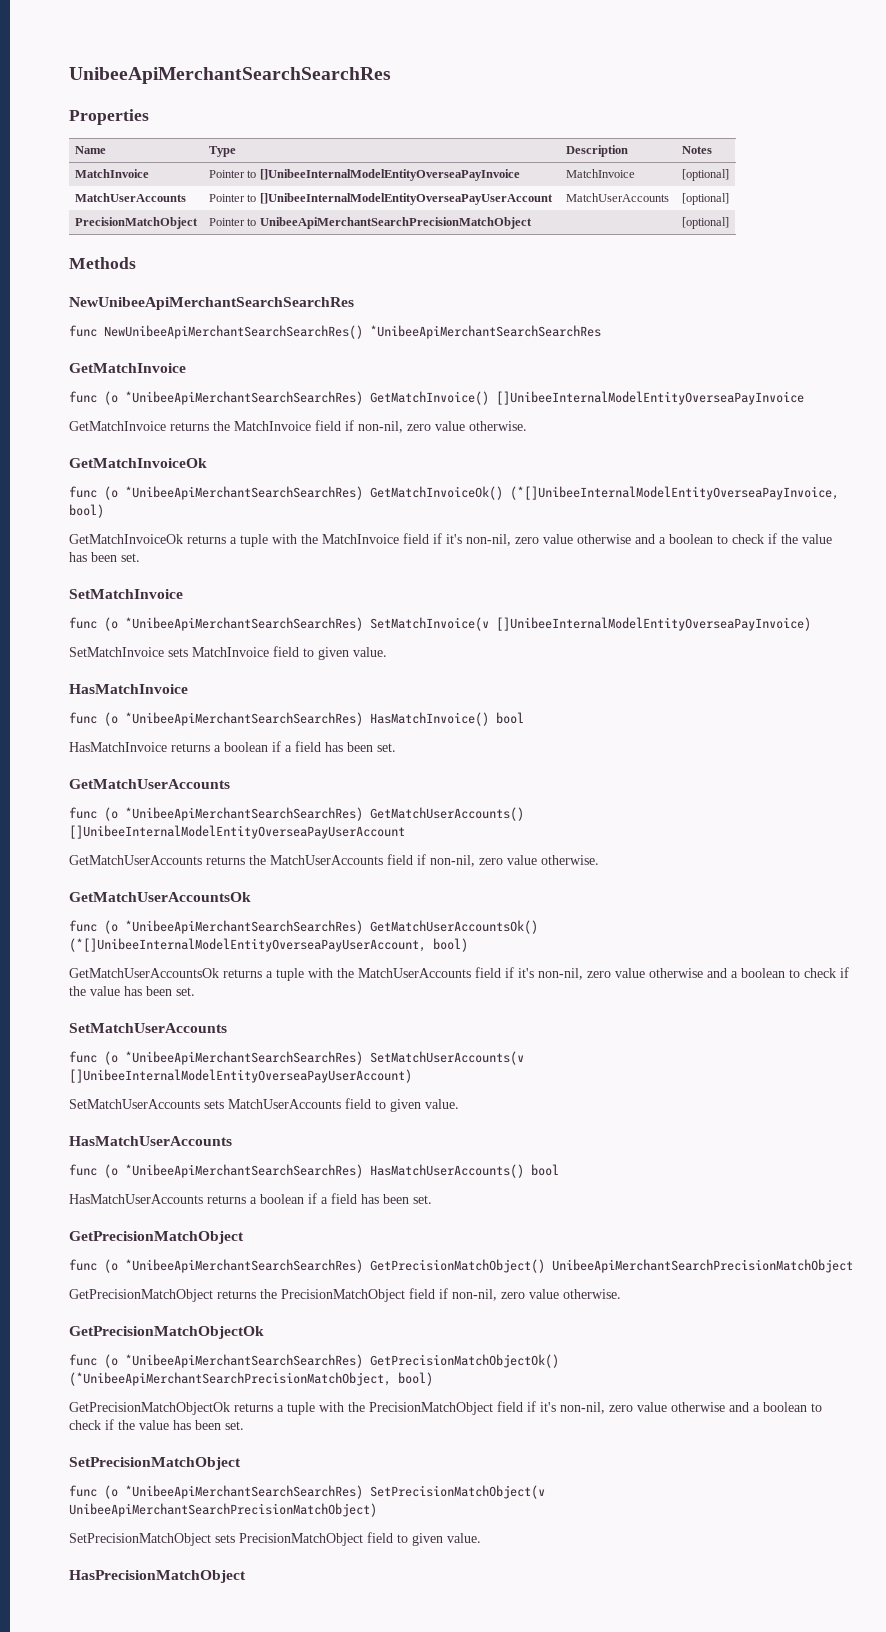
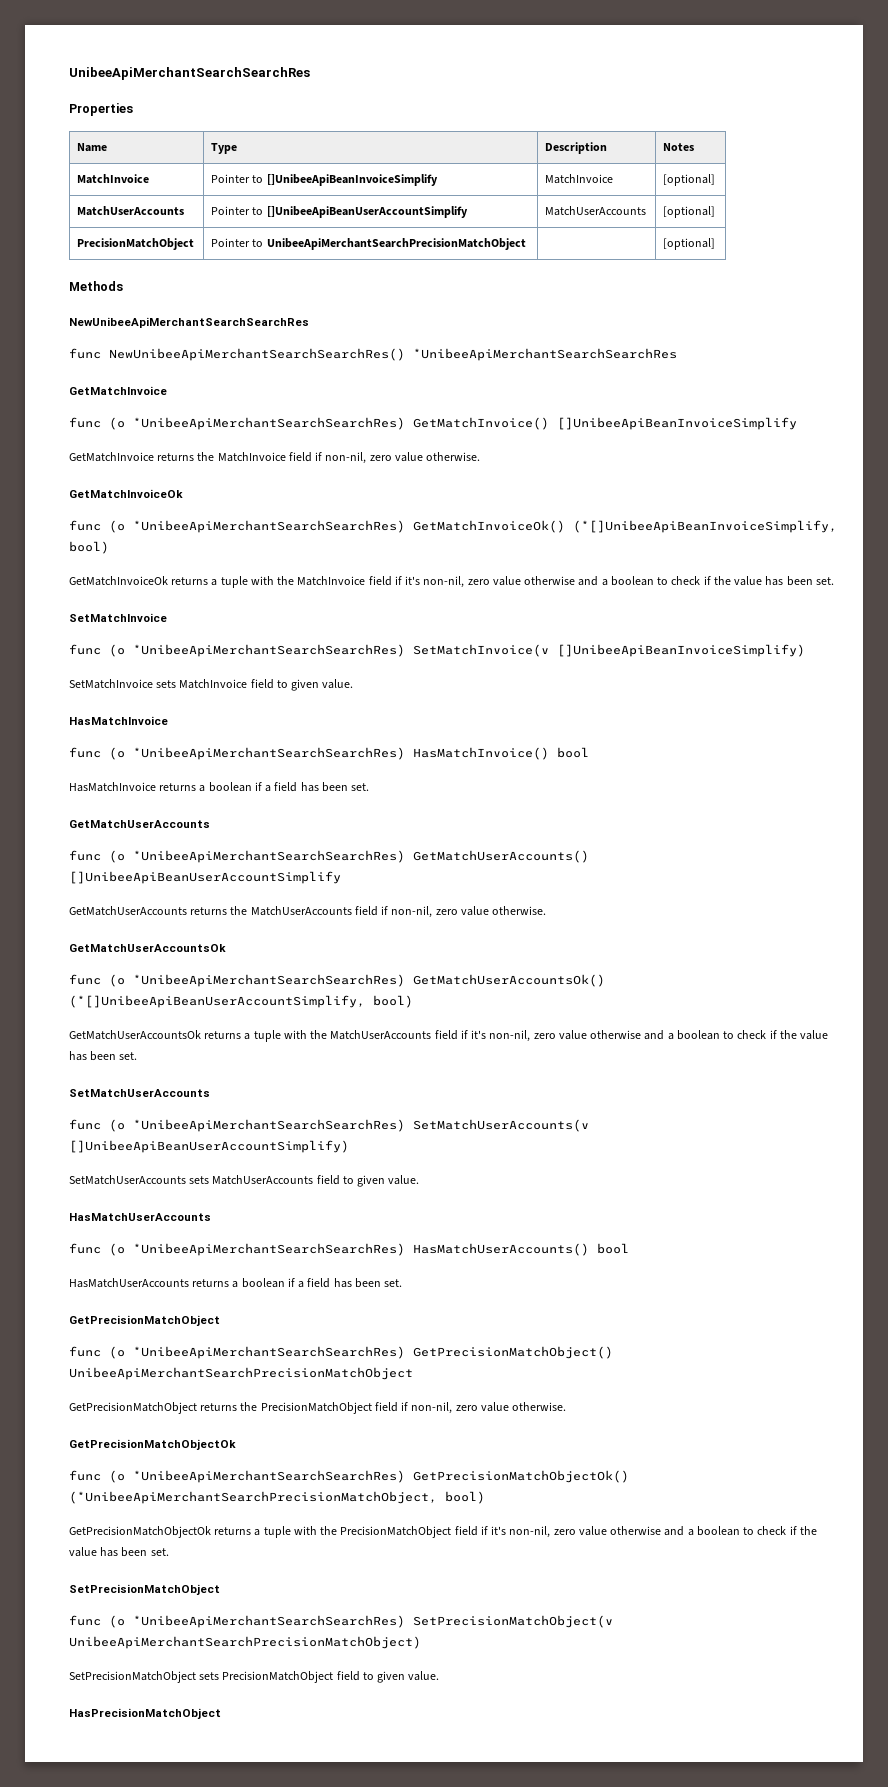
- MatchInvoice | Pointer to []UnibeeInternalModelEntityOverseaPayInvoice | MatchInvoice | [optional]
+ MatchInvoice | Pointer to []UnibeeApiBeanInvoiceSimplify | MatchInvoice | [optional]
- MatchUserAccounts | Pointer to []UnibeeInternalModelEntityOverseaPayUserAccount | MatchUserAccounts | [optional]
+ MatchUserAccounts | Pointer to []UnibeeApiBeanUserAccountSimplify | MatchUserAccounts | [optional]
- func (o *UnibeeApiMerchantSearchSearchRes) GetMatchInvoice() []UnibeeInternalModelEntityOverseaPayInvoice
+ func (o *UnibeeApiMerchantSearchSearchRes) GetMatchInvoice() []UnibeeApiBeanInvoiceSimplify
- func (o *UnibeeApiMerchantSearchSearchRes) GetMatchInvoiceOk() (*[]UnibeeInternalModelEntityOverseaPayInvoice, bool)
+ func (o *UnibeeApiMerchantSearchSearchRes) GetMatchInvoiceOk() (*[]UnibeeApiBeanInvoiceSimplify, bool)
- func (o *UnibeeApiMerchantSearchSearchRes) SetMatchInvoice(v []UnibeeInternalModelEntityOverseaPayInvoice)
+ func (o *UnibeeApiMerchantSearchSearchRes) SetMatchInvoice(v []UnibeeApiBeanInvoiceSimplify)
- func (o *UnibeeApiMerchantSearchSearchRes) GetMatchUserAccounts() []UnibeeInternalModelEntityOverseaPayUserAccount
+ func (o *UnibeeApiMerchantSearchSearchRes) GetMatchUserAccounts() []UnibeeApiBeanUserAccountSimplify
- func (o *UnibeeApiMerchantSearchSearchRes) GetMatchUserAccountsOk() (*[]UnibeeInternalModelEntityOverseaPayUserAccount, bool)
+ func (o *UnibeeApiMerchantSearchSearchRes) GetMatchUserAccountsOk() (*[]UnibeeApiBeanUserAccountSimplify, bool)
- func (o *UnibeeApiMerchantSearchSearchRes) SetMatchUserAccounts(v []UnibeeInternalModelEntityOverseaPayUserAccount)
+ func (o *UnibeeApiMerchantSearchSearchRes) SetMatchUserAccounts(v []UnibeeApiBeanUserAccountSimplify)

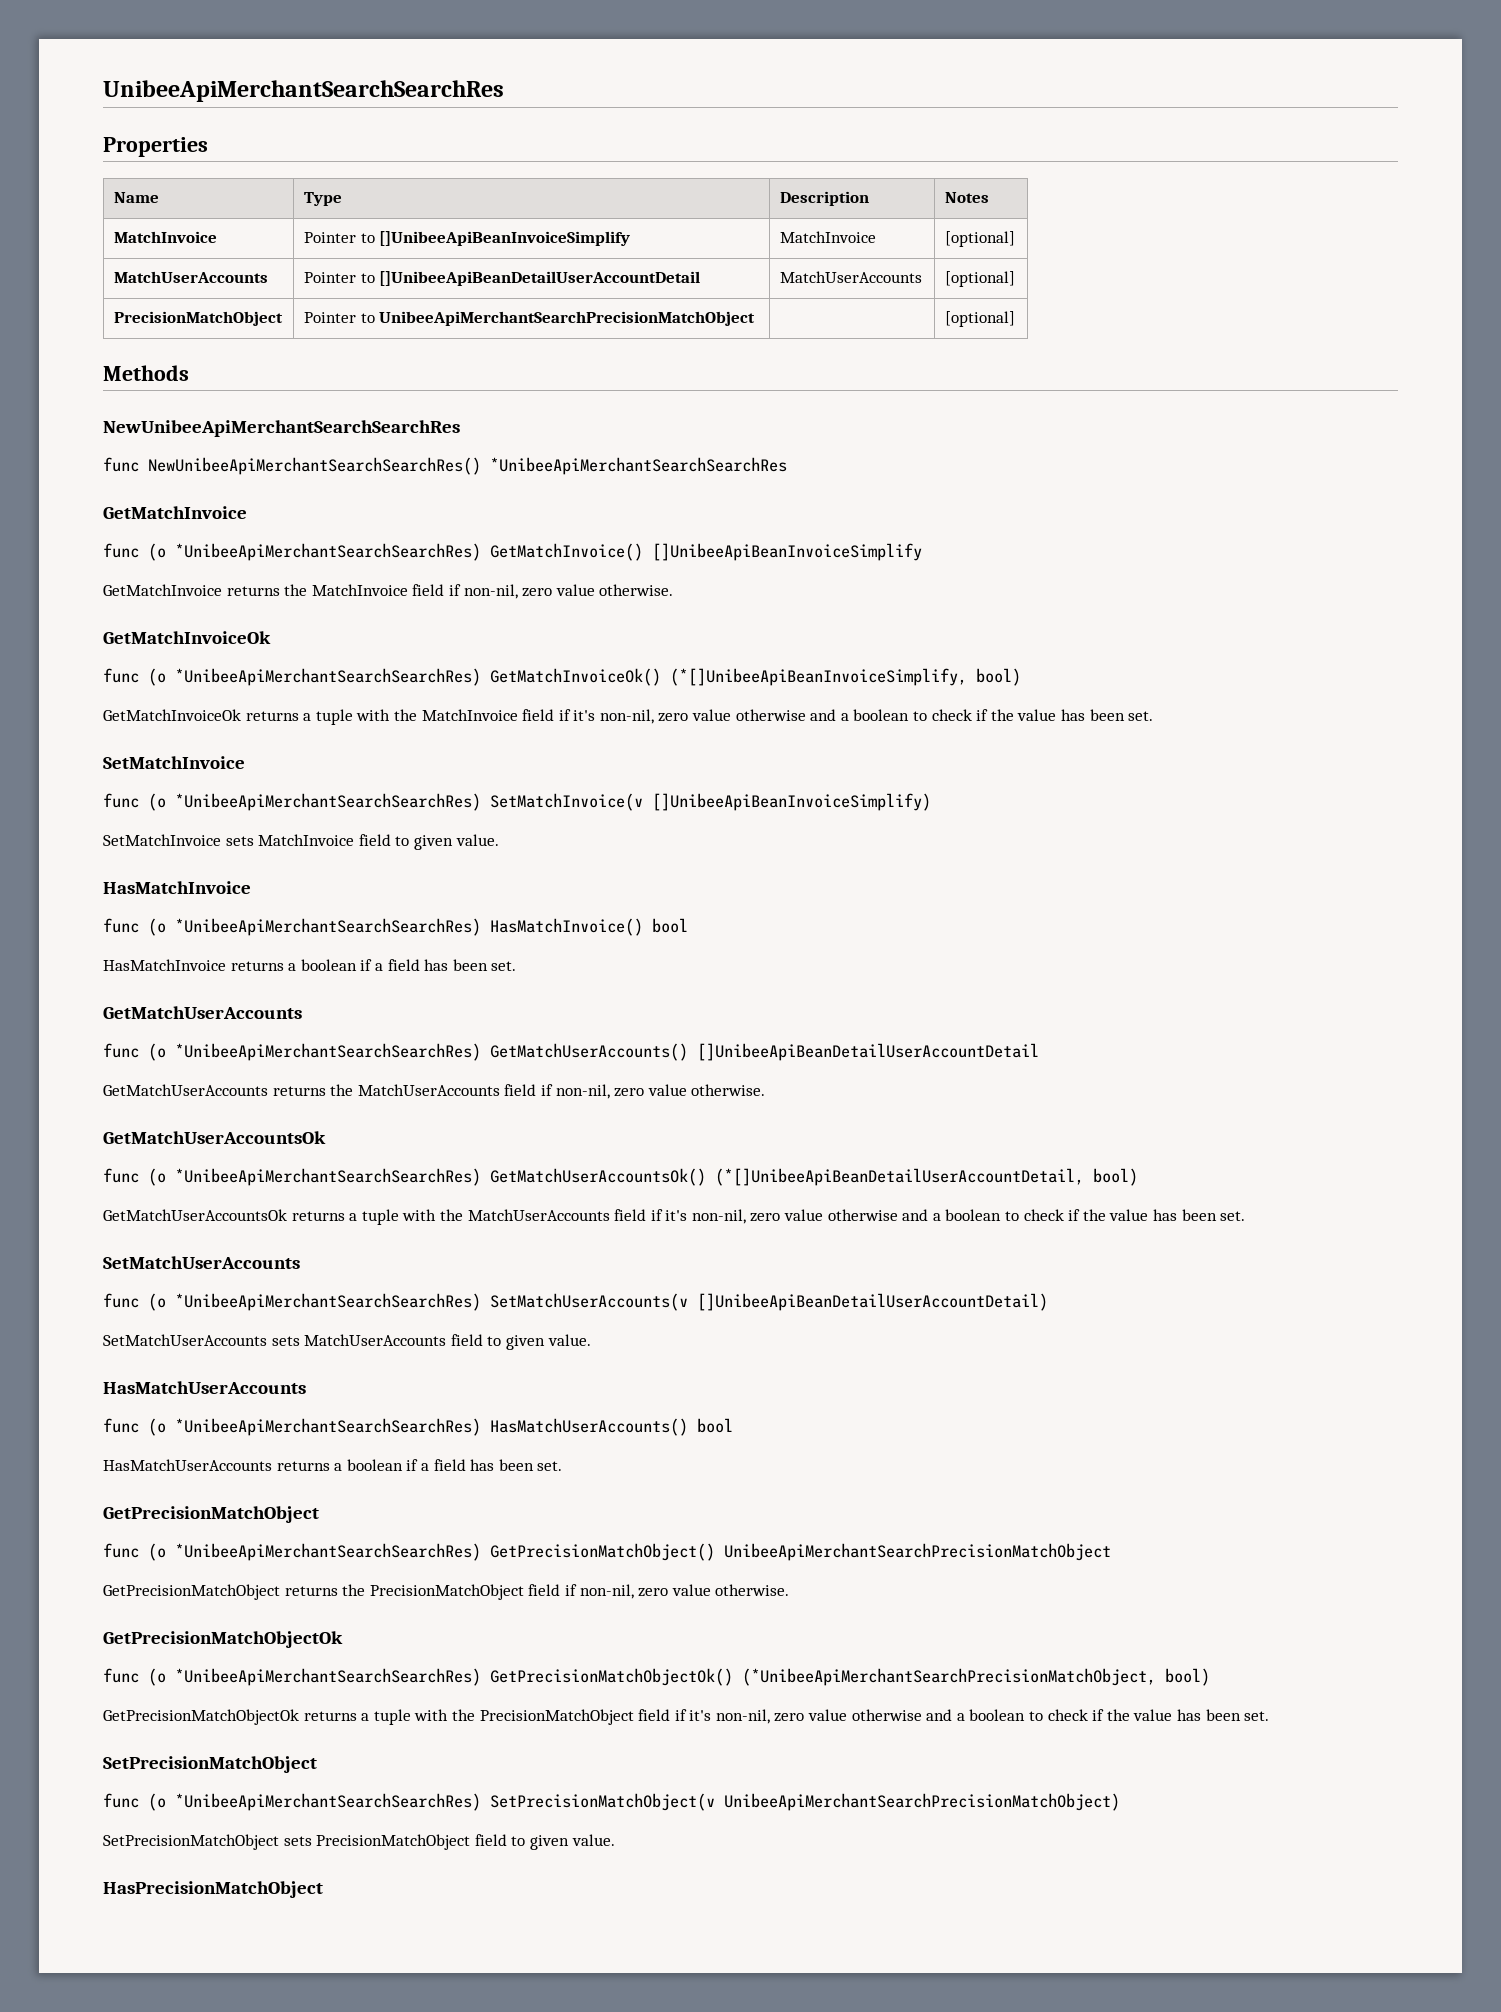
- MatchUserAccounts | Pointer to []UnibeeApiBeanUserAccountSimplify | MatchUserAccounts | [optional]
+ MatchUserAccounts | Pointer to []UnibeeApiBeanDetailUserAccountDetail | MatchUserAccounts | [optional]
- func (o *UnibeeApiMerchantSearchSearchRes) GetMatchUserAccounts() []UnibeeApiBeanUserAccountSimplify
+ func (o *UnibeeApiMerchantSearchSearchRes) GetMatchUserAccounts() []UnibeeApiBeanDetailUserAccountDetail
- func (o *UnibeeApiMerchantSearchSearchRes) GetMatchUserAccountsOk() (*[]UnibeeApiBeanUserAccountSimplify, bool)
+ func (o *UnibeeApiMerchantSearchSearchRes) GetMatchUserAccountsOk() (*[]UnibeeApiBeanDetailUserAccountDetail, bool)
- func (o *UnibeeApiMerchantSearchSearchRes) SetMatchUserAccounts(v []UnibeeApiBeanUserAccountSimplify)
+ func (o *UnibeeApiMerchantSearchSearchRes) SetMatchUserAccounts(v []UnibeeApiBeanDetailUserAccountDetail)

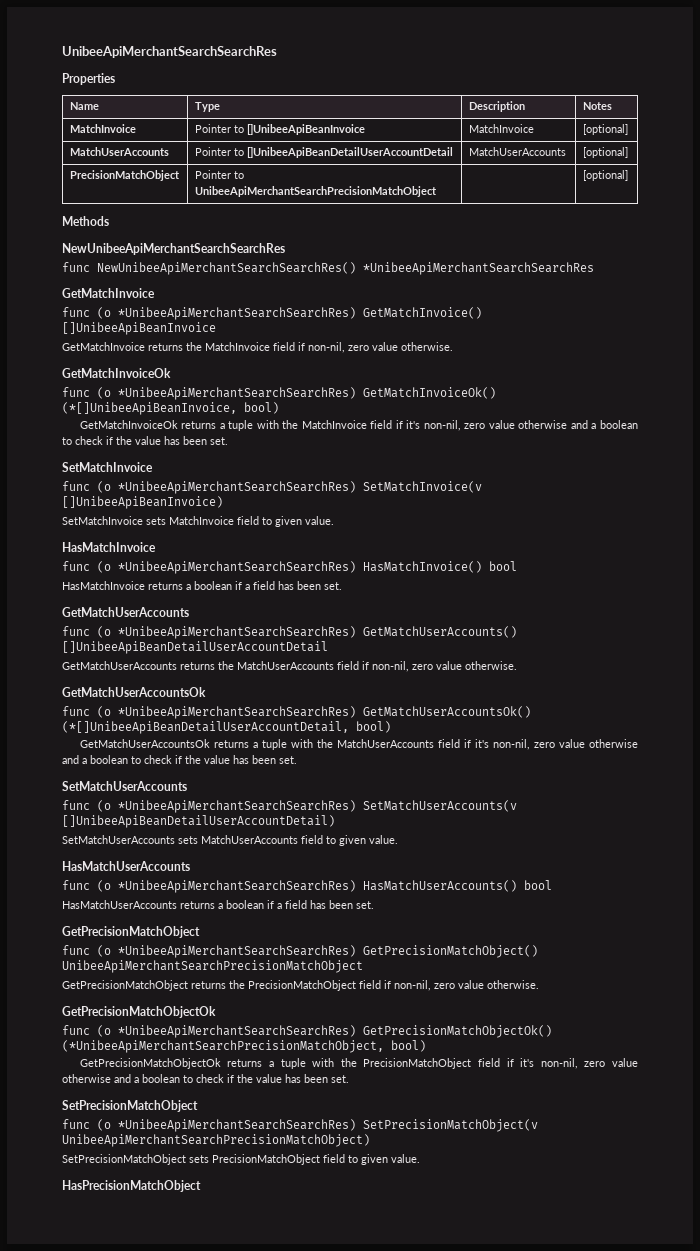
- MatchInvoice | Pointer to []UnibeeApiBeanInvoiceSimplify | MatchInvoice | [optional]
+ MatchInvoice | Pointer to []UnibeeApiBeanInvoice | MatchInvoice | [optional]
- func (o *UnibeeApiMerchantSearchSearchRes) GetMatchInvoice() []UnibeeApiBeanInvoiceSimplify
+ func (o *UnibeeApiMerchantSearchSearchRes) GetMatchInvoice() []UnibeeApiBeanInvoice
- func (o *UnibeeApiMerchantSearchSearchRes) GetMatchInvoiceOk() (*[]UnibeeApiBeanInvoiceSimplify, bool)
+ func (o *UnibeeApiMerchantSearchSearchRes) GetMatchInvoiceOk() (*[]UnibeeApiBeanInvoice, bool)
- func (o *UnibeeApiMerchantSearchSearchRes) SetMatchInvoice(v []UnibeeApiBeanInvoiceSimplify)
+ func (o *UnibeeApiMerchantSearchSearchRes) SetMatchInvoice(v []UnibeeApiBeanInvoice)

